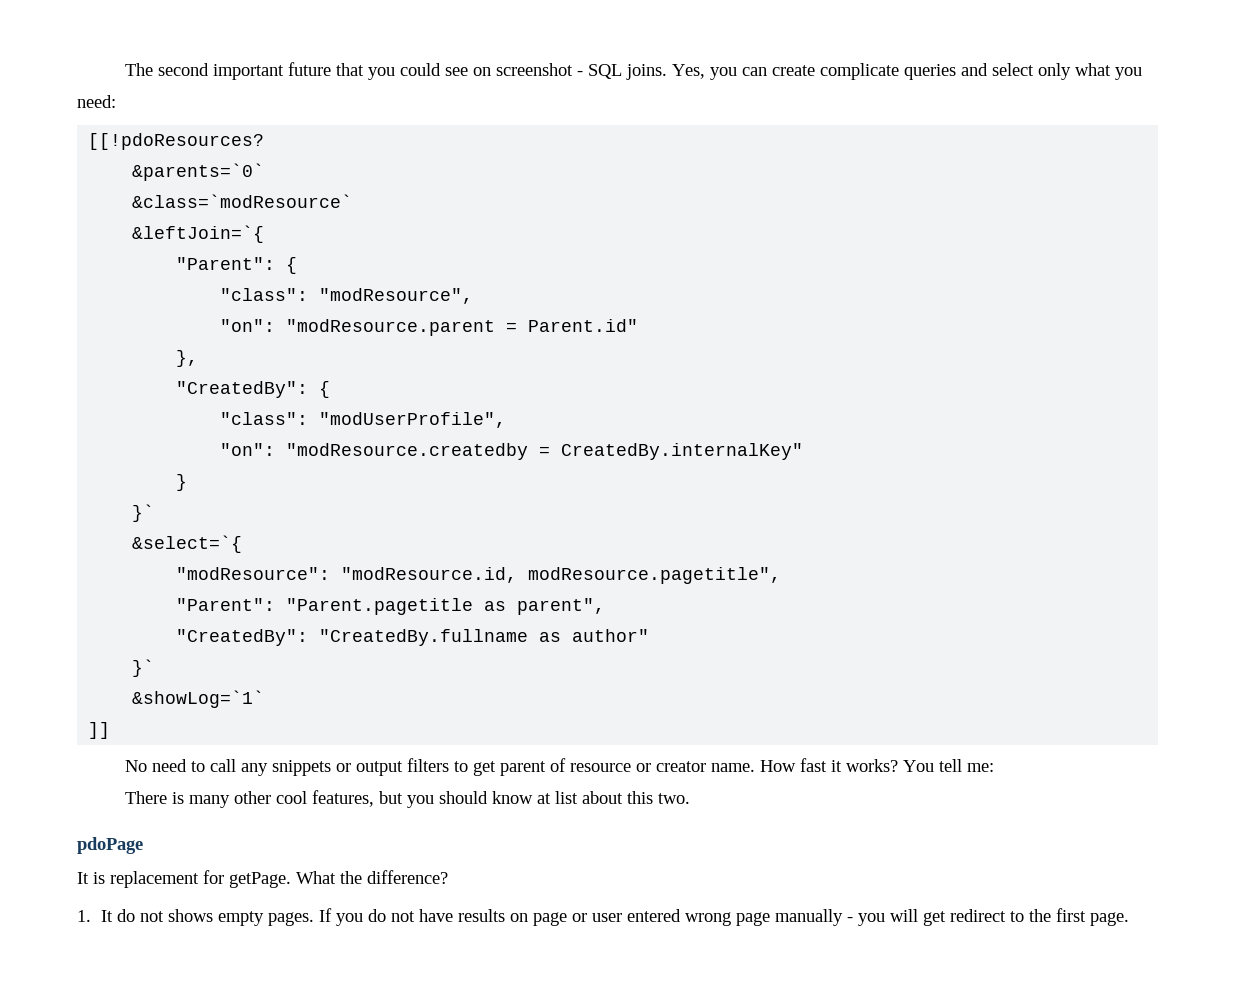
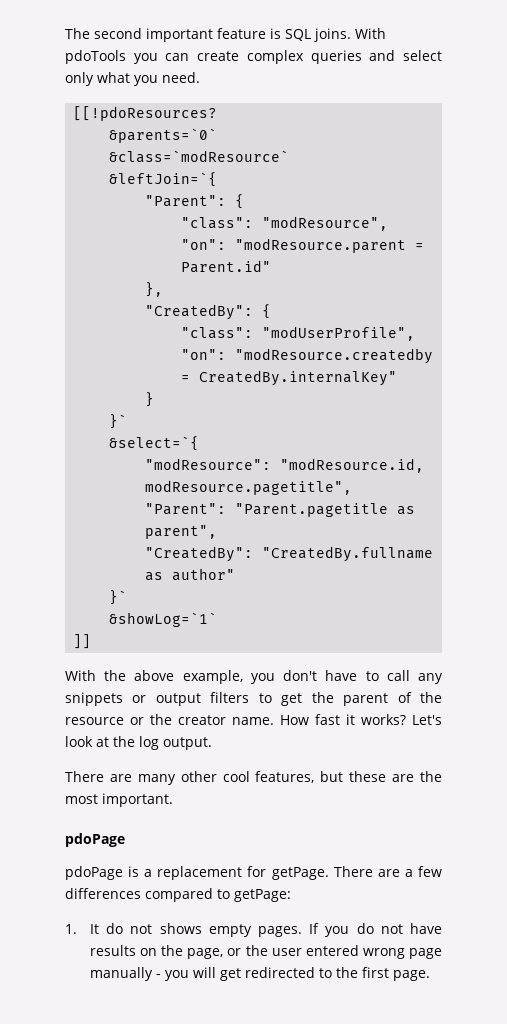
- The second important future that you could see on screenshot - SQL joins. Yes, you can create complicate queries and select only what you need:
+ The second important feature is SQL joins. With pdoTools you can create complex queries and select only what you need.
- No need to call any snippets or output filters to get parent of resource or creator name.
+ With the above example, you don't have to call any snippets or output filters to get the parent of the resource or the creator name.
- You tell me:
- There is many other cool features, but you should know at list about this two.
+ Let's look at the log output.
+ There are many other cool features, but these are the most important.
  pdoPage
- It is replacement for getPage. What the difference?
+ pdoPage is a replacement for getPage. There are a few differences compared to getPage:
- If you do not have results on page or user entered wrong page manually - you will get redirect to the first page.
+ If you do not have results on the page, or the user entered wrong page manually - you will get redirected to the first page.

